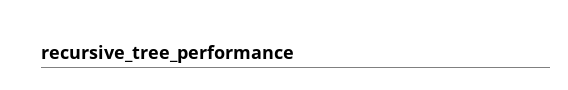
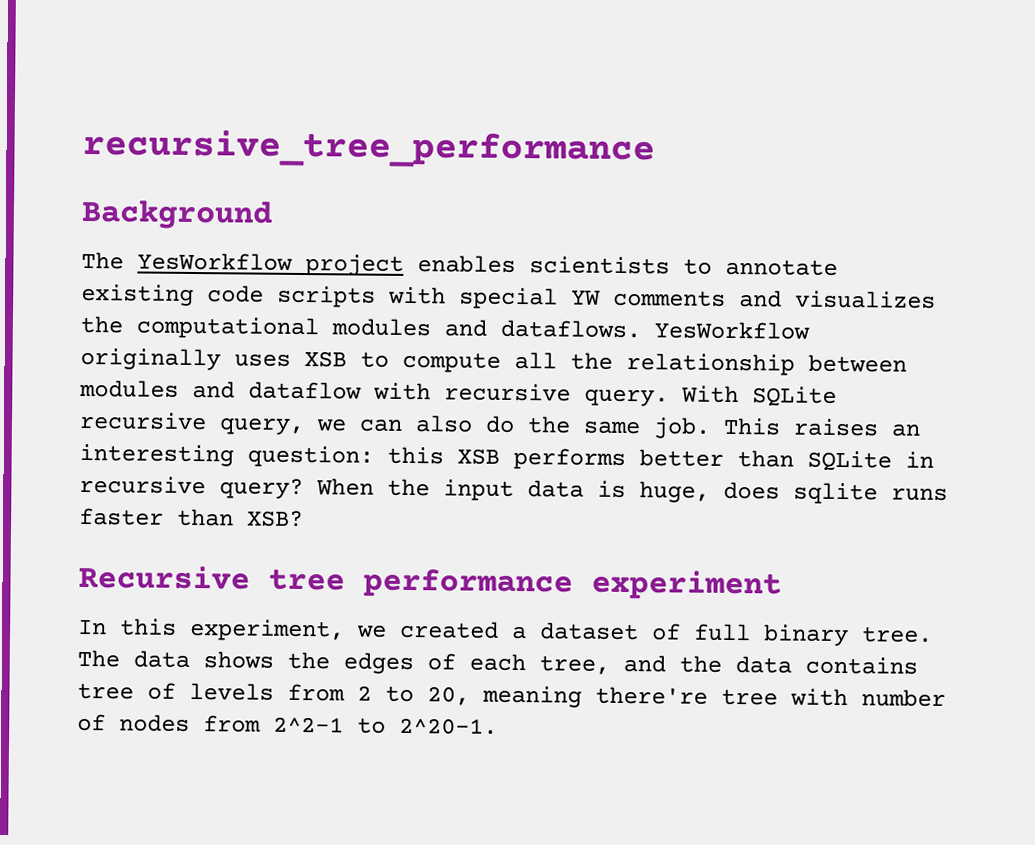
+ Background
+ The YesWorkflow project enables scientists to annotate existing code scripts with special YW comments and visualizes the computational modules and dataflows. YesWorkflow originally uses XSB to compute all the relationship between modules and dataflow with recursive query. With SQLite recursive query, we can also do the same job. This raises an interesting question: this XSB performs better than SQLite in recursive query? When the input data is huge, does sqlite runs faster than XSB?
+ Recursive tree performance experiment
+ In this experiment, we created a dataset of full binary tree. The data shows the edges of each tree, and the data contains tree of levels from 2 to 20, meaning there're tree with number of nodes from 2^2-1 to 2^20-1.

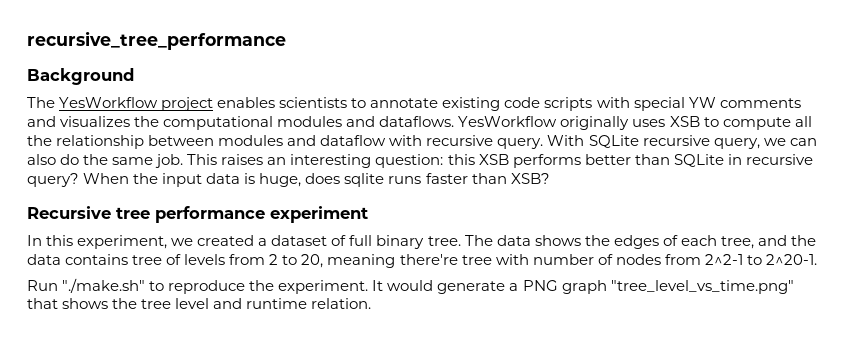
+ Run "./make.sh" to reproduce the experiment. It would generate a PNG graph "tree_level_vs_time.png" that shows the tree level and runtime relation.

